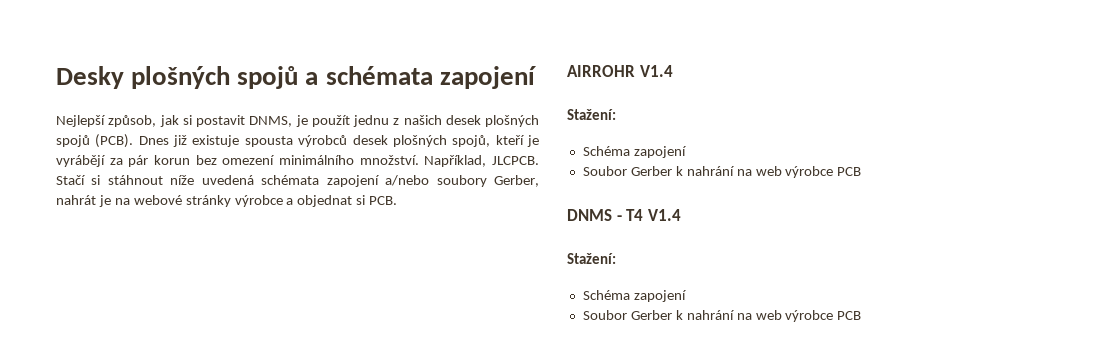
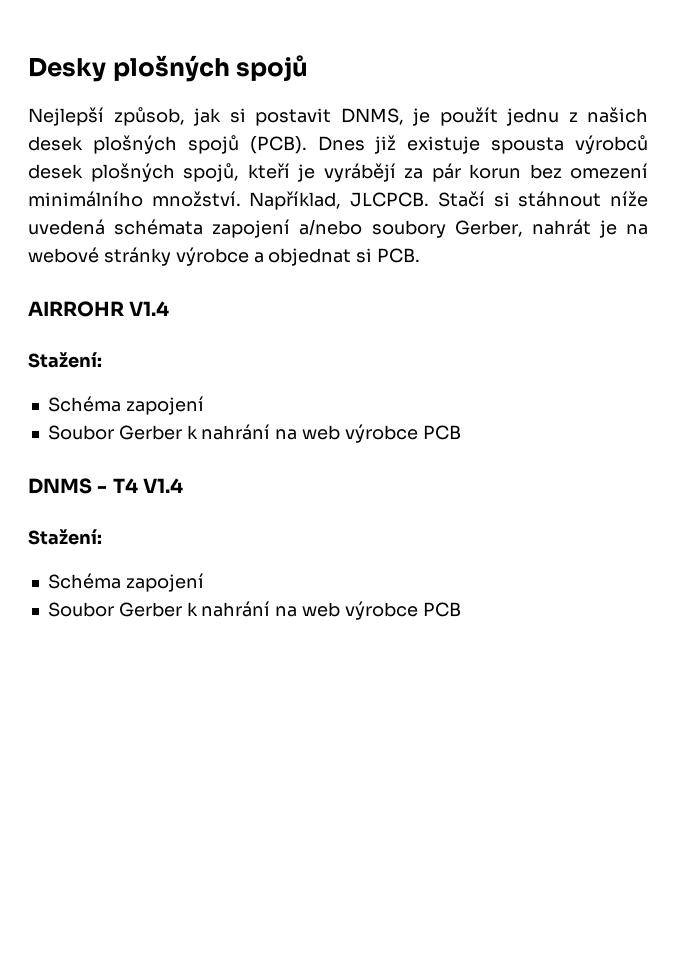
- Desky plošných spojů a schémata zapojení
+ Desky plošných spojů

